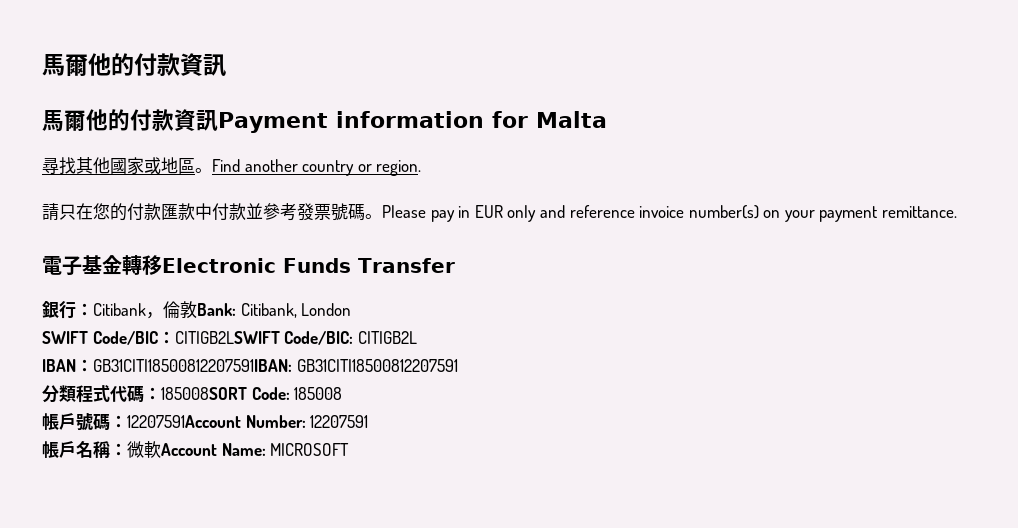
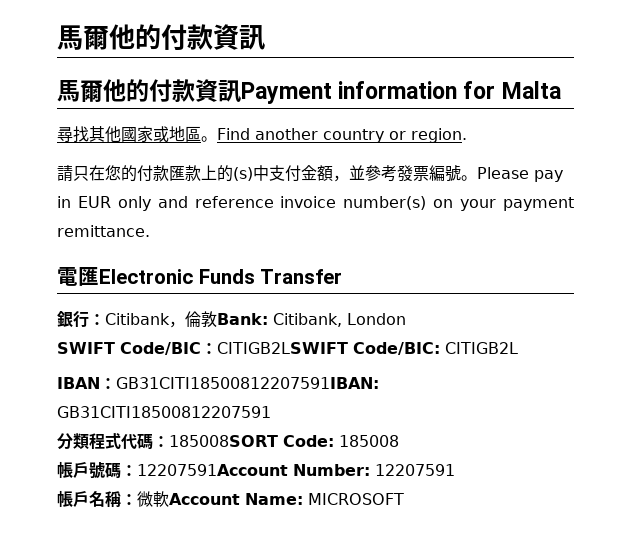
- 請只在您的付款匯款中付款並參考發票號碼。
+ 請只在您的付款匯款上的(s)中支付金額，並參考發票編號。
- 電子基金轉移Electronic Funds Transfer
+ 電匯Electronic Funds Transfer

